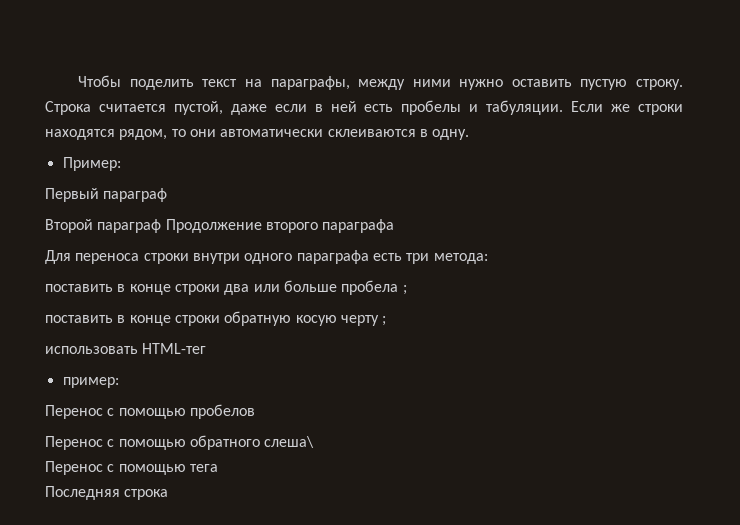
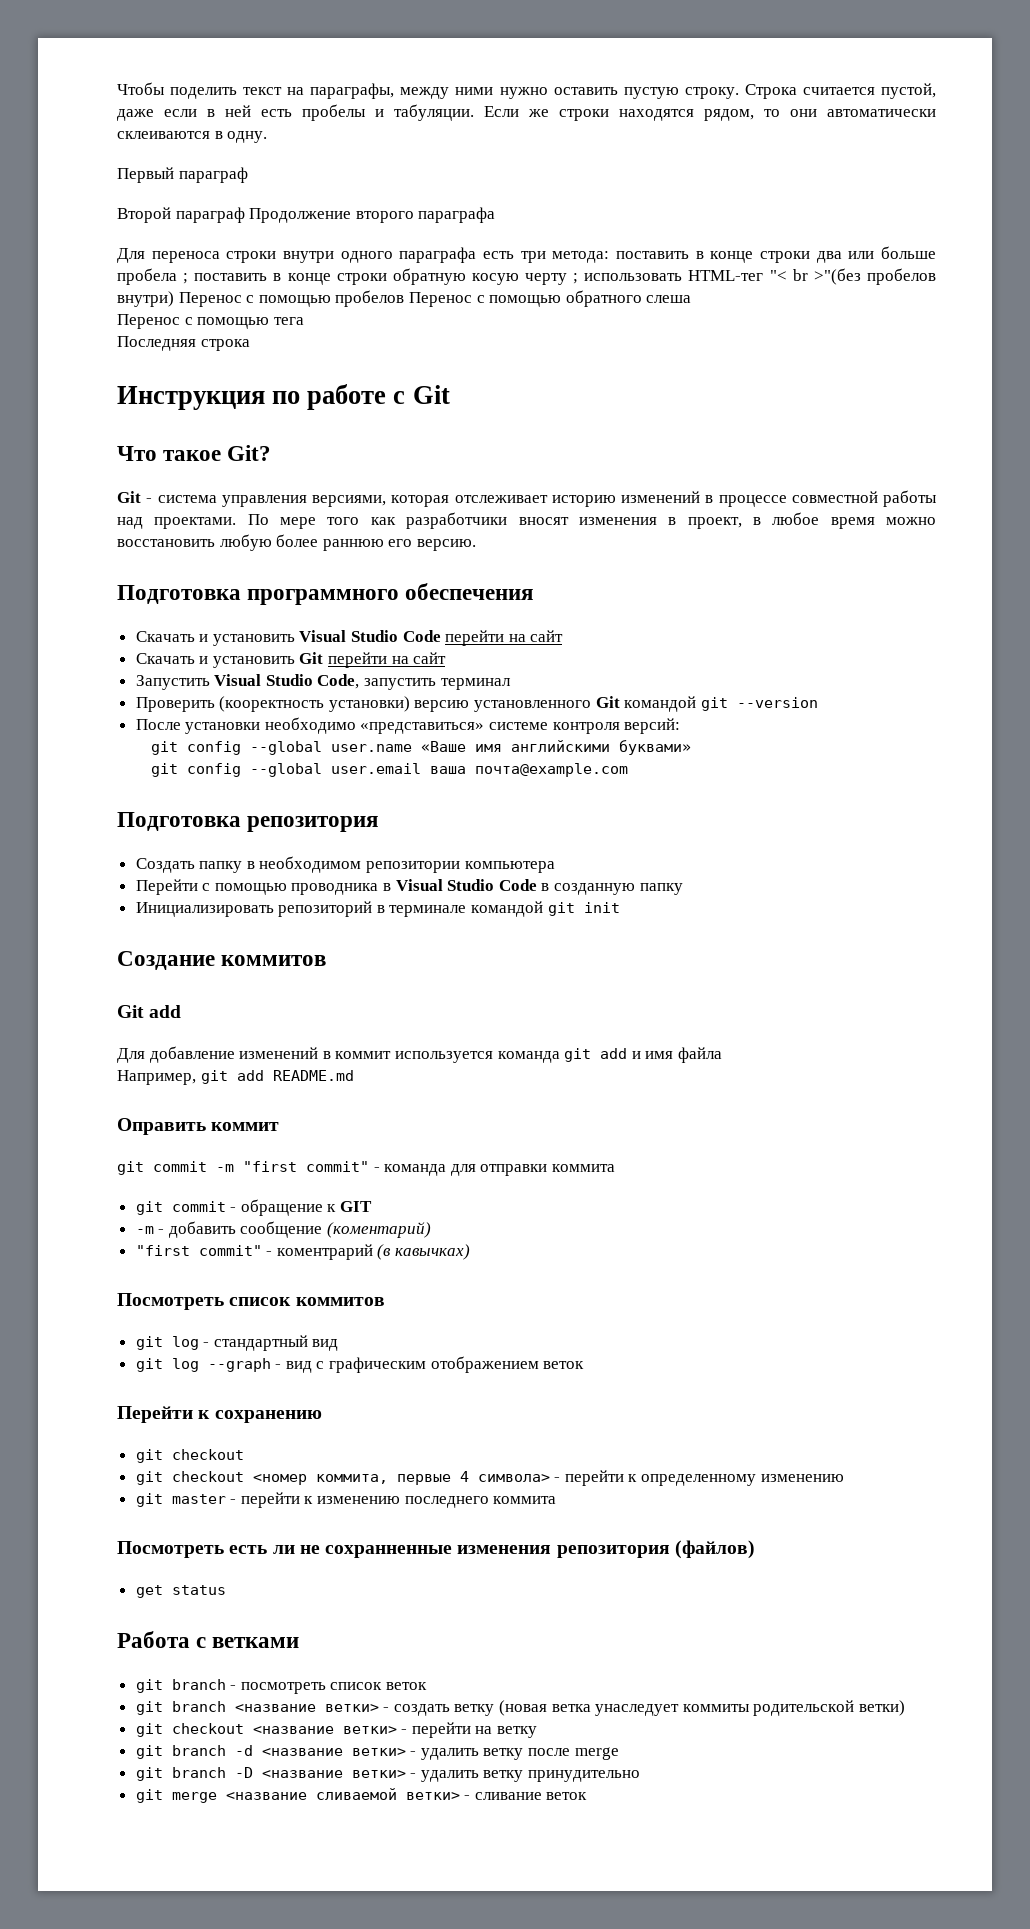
- Пример:
- Для переноса строки внутри одного параграфа есть три метода:
- поставить в конце строки два или больше пробела ;
- поставить в конце строки обратную косую черту ;
- использовать HTML-тег
- пример:
- Перенос с помощью пробелов
- Перенос с помощью обратного слеша\
+ Для переноса строки внутри одного параграфа есть три метода: поставить в конце строки два или больше пробела ; поставить в конце строки обратную косую черту ; использовать HTML-тег "< br >"(без пробелов внутри) Перенос с помощью пробелов Перенос с помощью обратного слеша
+ Инструкция по работе с Git
+ Что такое Git?
+ Git - cистема управления версиями, которая отслеживает историю изменений в процессе совместной работы над проектами. По мере того как разработчики вносят изменения в проект, в любое время можно восстановить любую более раннюю его версию.
+ Подготовка программного обеспечения
+ Скачать и установить Visual Studio Code перейти на сайт
+ Скачать и установить Git перейти на сайт
+ Запустить Visual Studio Code, запустить терминал
+ Проверить (кооректность установки) версию установленного Git командой git --version
+ После установки необходимо «представиться» системе контроля версий:
+ git config --global user.name «Ваше имя английскими буквами»
+ git config --global user.email ваша почта@example.com
+ Подготовка репозитория
+ Создать папку в необходимом репозитории компьютера
+ Перейти с помощью проводника в Visual Studio Code в созданную папку
+ Инициализировать репозиторий в терминале командой git init
+ Создание коммитов
+ Git add
+ Для добавление изменений в коммит используется команда git add и имя файла
+ Например, git add README.md
+ Оправить коммит
+ git commit -m "first commit" - команда для отправки коммита
+ git commit - обращение к GIT
+ -m - добавить сообщение (коментарий)
+ "first commit" - коментрарий (в кавычках)
+ Посмотреть список коммитов
+ git log - стандартный вид
+ git log --graph - вид с графическим отображением веток
+ Перейти к сохранению
+ git checkout
+ git checkout <номер коммита, первые 4 символа> - перейти к определенному изменению
+ git master - перейти к изменению последнего коммита
+ Посмотреть есть ли не сохранненные изменения репозитория (файлов)
+ get status
+ Работа с ветками
+ git branch - посмотреть список веток
+ git branch <название ветки> - создать ветку (новая ветка унаследует коммиты родительской ветки)
+ git checkout <название ветки> - перейти на ветку
+ git branch -d <название ветки> - удалить ветку после merge
+ git branch -D <название ветки> - удалить ветку принудительно
+ git merge <название сливаемой ветки> - сливание веток

